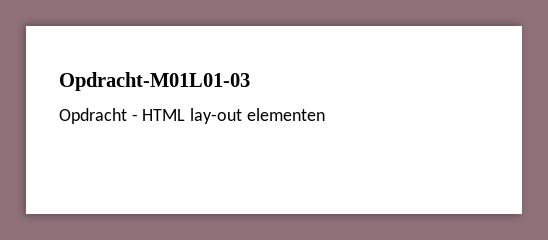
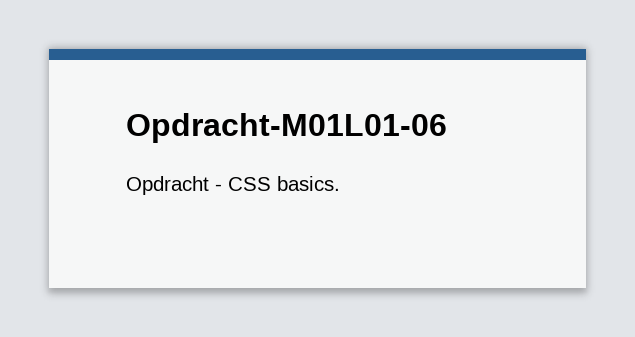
- Opdracht-M01L01-03
+ Opdracht-M01L01-06
- Opdracht - HTML lay-out elementen
+ Opdracht - CSS basics.

